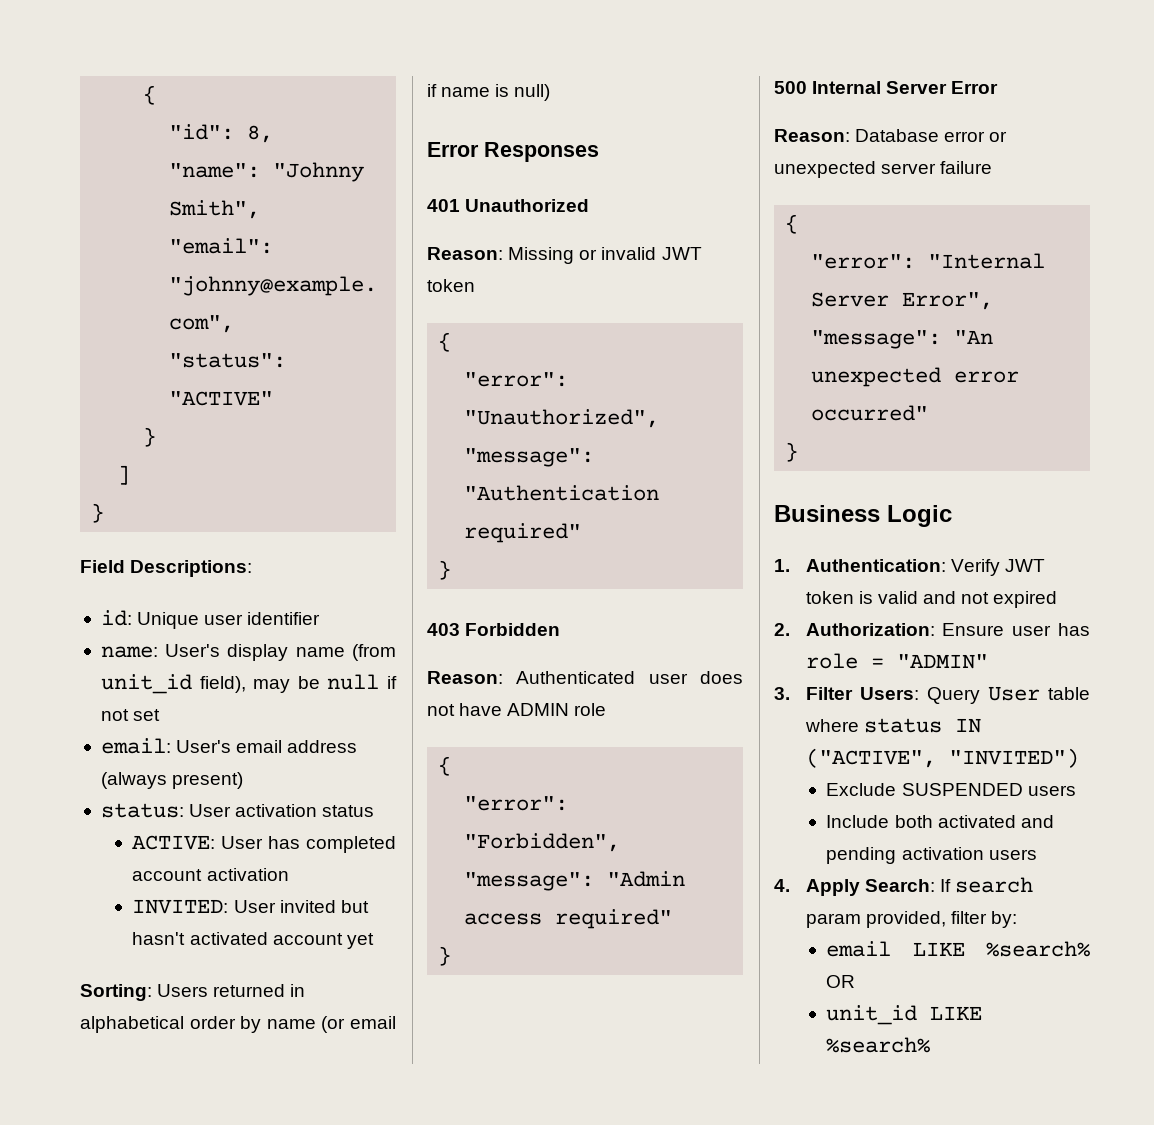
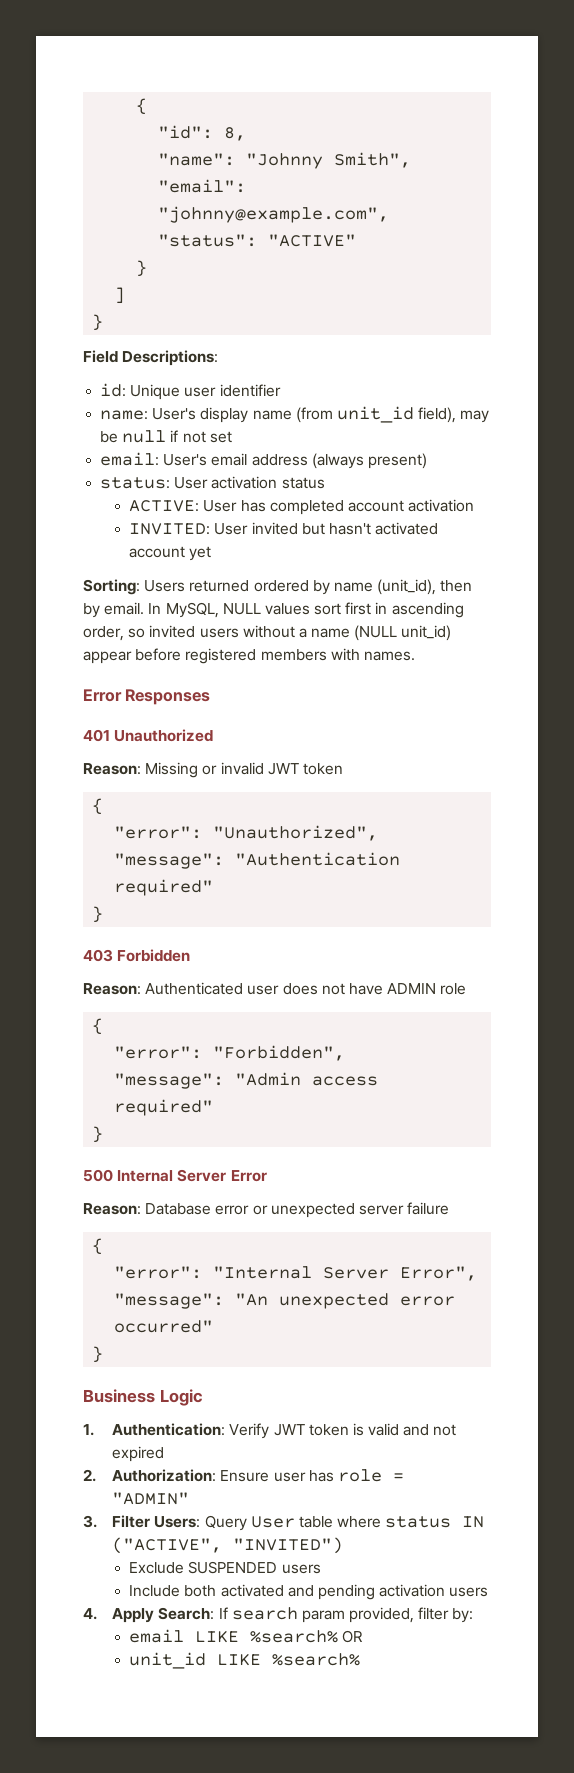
- Sorting: Users returned in alphabetical order by name (or email if name is null)
+ Sorting: Users returned ordered by name (unit_id), then by email. In MySQL, NULL values sort first in ascending order, so invited users without a name (NULL unit_id) appear before registered members with names.

